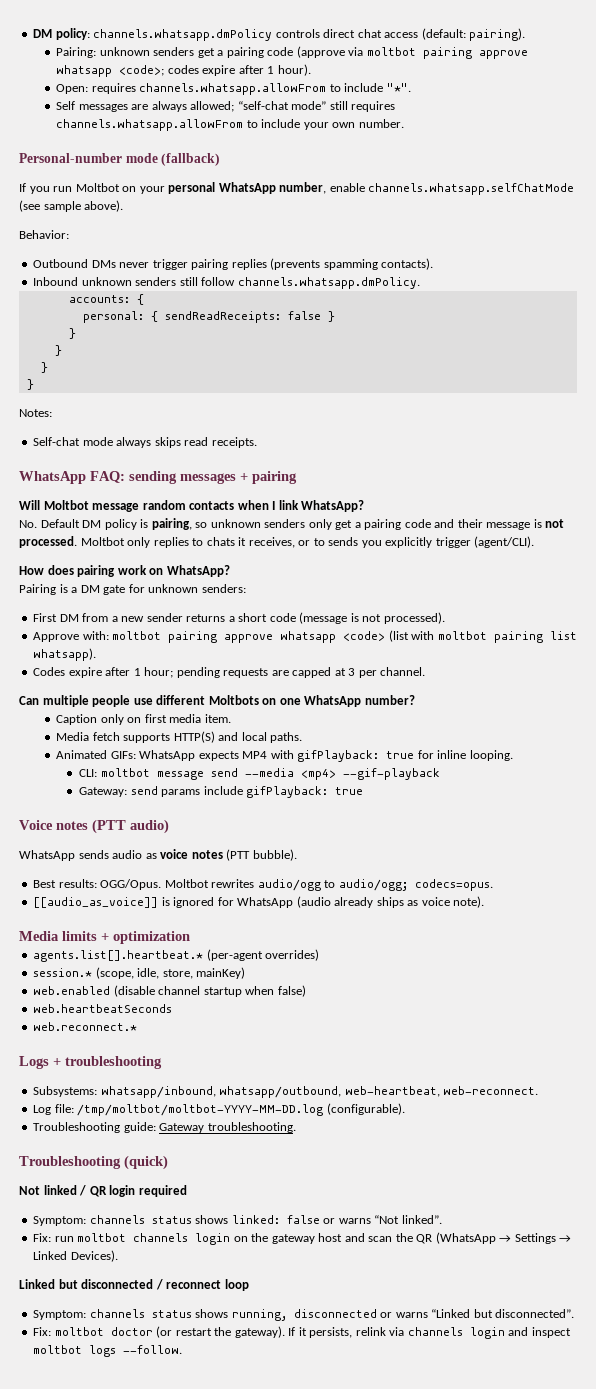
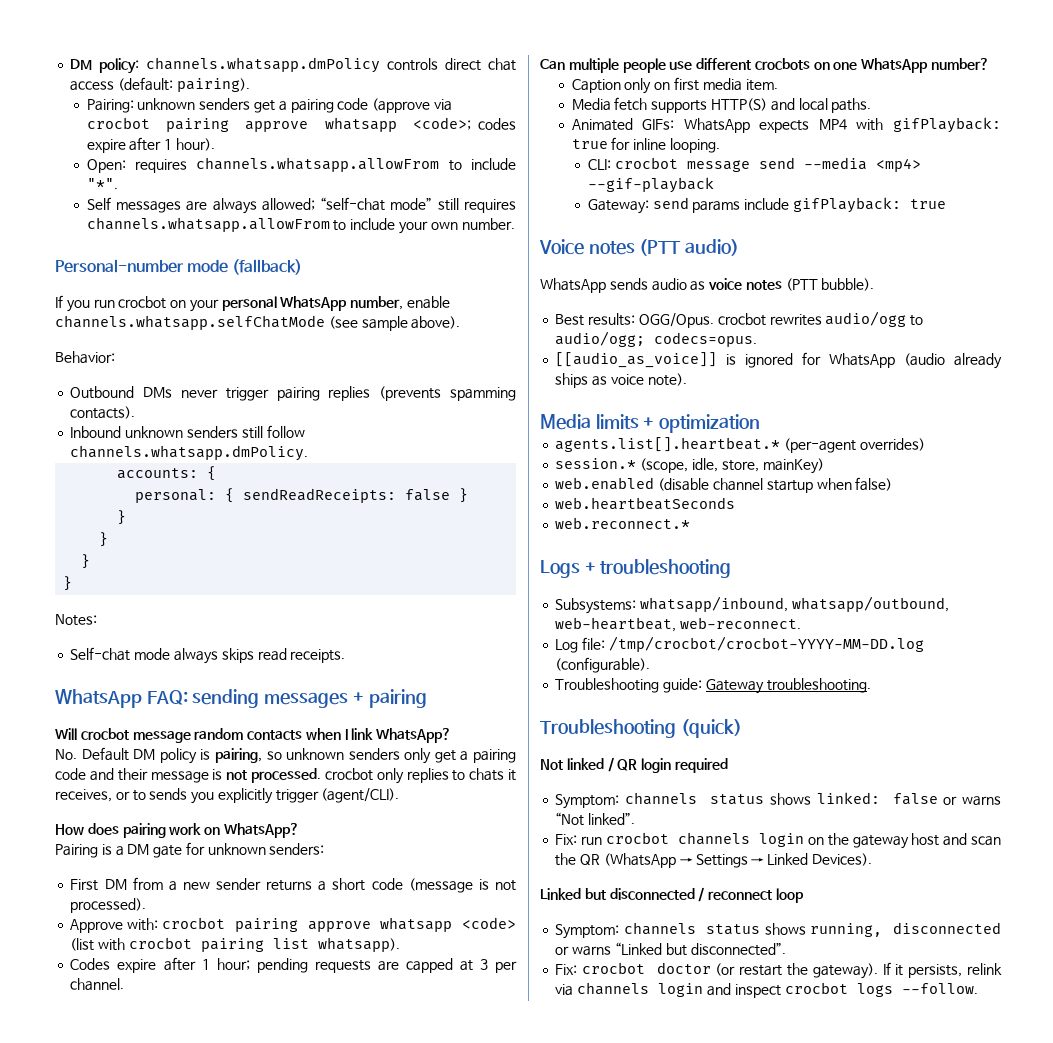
- Pairing: unknown senders get a pairing code (approve via moltbot pairing approve whatsapp <code>; codes expire after 1 hour).
+ Pairing: unknown senders get a pairing code (approve via crocbot pairing approve whatsapp <code>; codes expire after 1 hour).
- If you run Moltbot on your personal WhatsApp number, enable channels.whatsapp.selfChatMode (see sample above).
+ If you run crocbot on your personal WhatsApp number, enable channels.whatsapp.selfChatMode (see sample above).
- Will Moltbot message random contacts when I link WhatsApp?
+ Will crocbot message random contacts when I link WhatsApp?
- No. Default DM policy is pairing, so unknown senders only get a pairing code and their message is not processed. Moltbot only replies to chats it receives, or to sends you explicitly trigger (agent/CLI).
+ No. Default DM policy is pairing, so unknown senders only get a pairing code and their message is not processed. crocbot only replies to chats it receives, or to sends you explicitly trigger (agent/CLI).
- Approve with: moltbot pairing approve whatsapp <code> (list with moltbot pairing list whatsapp).
+ Approve with: crocbot pairing approve whatsapp <code> (list with crocbot pairing list whatsapp).
- Can multiple people use different Moltbots on one WhatsApp number?
+ Can multiple people use different crocbots on one WhatsApp number?
- CLI: moltbot message send --media <mp4> --gif-playback
+ CLI: crocbot message send --media <mp4> --gif-playback
- Best results: OGG/Opus. Moltbot rewrites audio/ogg to audio/ogg; codecs=opus.
+ Best results: OGG/Opus. crocbot rewrites audio/ogg to audio/ogg; codecs=opus.
- Log file: /tmp/moltbot/moltbot-YYYY-MM-DD.log (configurable).
+ Log file: /tmp/crocbot/crocbot-YYYY-MM-DD.log (configurable).
- Fix: run moltbot channels login on the gateway host and scan the QR (WhatsApp → Settings → Linked Devices).
+ Fix: run crocbot channels login on the gateway host and scan the QR (WhatsApp → Settings → Linked Devices).
- Fix: moltbot doctor (or restart the gateway).
+ Fix: crocbot doctor (or restart the gateway).
- If it persists, relink via channels login and inspect moltbot logs --follow.
+ If it persists, relink via channels login and inspect crocbot logs --follow.

